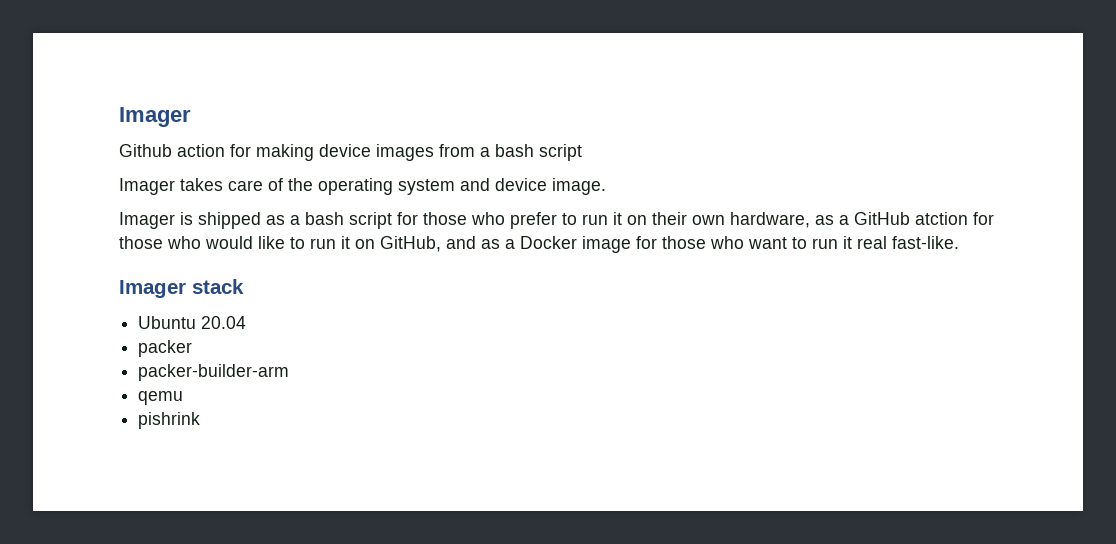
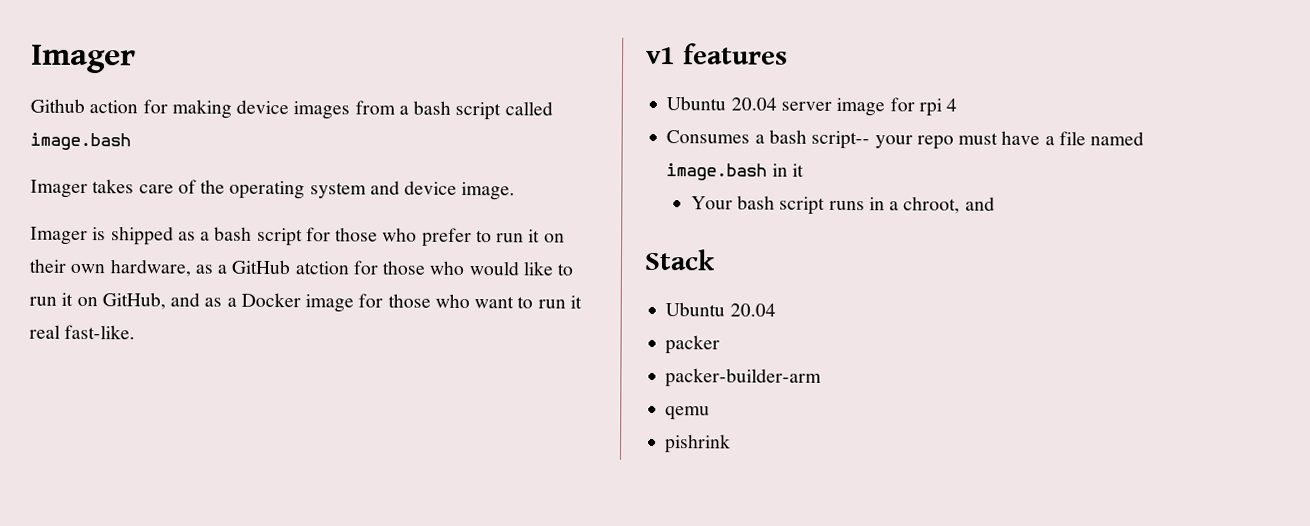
- Github action for making device images from a bash script
+ Github action for making device images from a bash script called image.bash
- Imager stack
+ v1 features
+ Ubuntu 20.04 server image for rpi 4
+ Consumes a bash script-- your repo must have a file named image.bash in it
+ Your bash script runs in a chroot, and
+ Stack

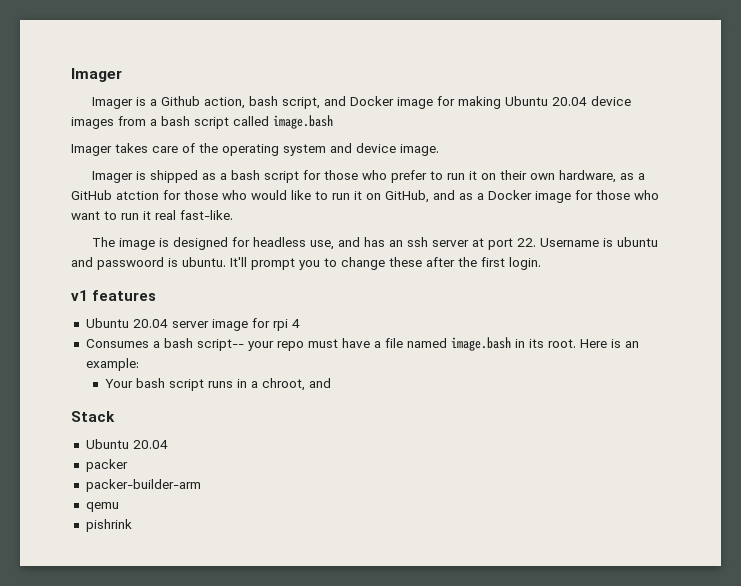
- Github action for making device images from a bash script called image.bash
+ Imager is a Github action, bash script, and Docker image for making Ubuntu 20.04 device images from a bash script called image.bash
+ The image is designed for headless use, and has an ssh server at port 22. Username is ubuntu and passwoord is ubuntu. It'll prompt you to change these after the first login.
- Consumes a bash script-- your repo must have a file named image.bash in it
+ Consumes a bash script-- your repo must have a file named image.bash in its root. Here is an example:

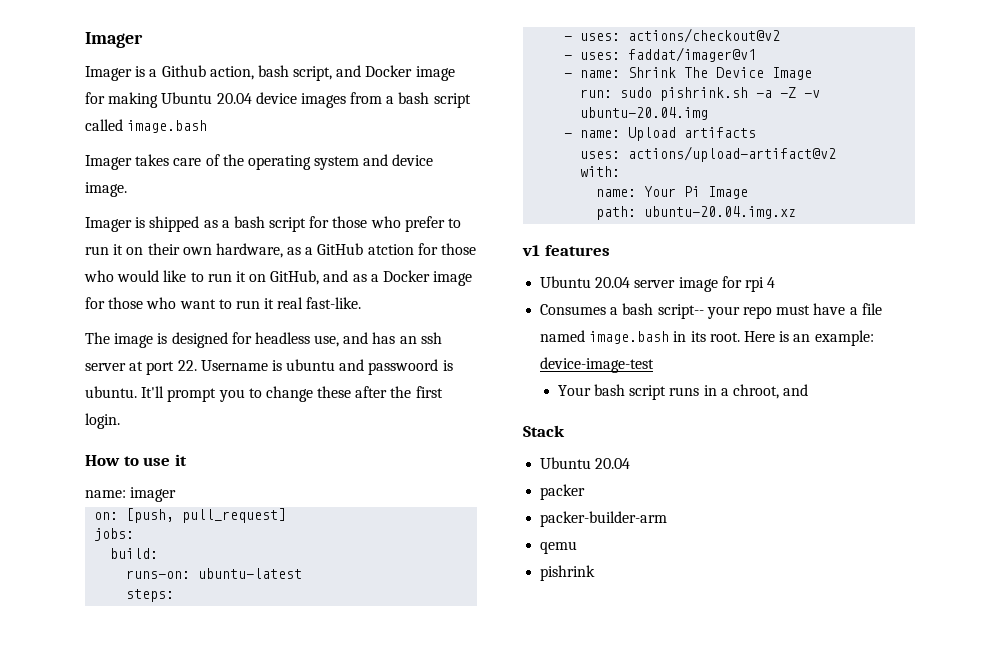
+ How to use it
+ name: imager
+ on: [push, pull_request]
+ jobs:
+ build:
+ runs-on: ubuntu-latest
+ steps:
+ - uses: actions/checkout@v2
+ - uses: faddat/imager@v1
+ - name: Shrink The Device Image
+ run: sudo pishrink.sh -a -Z -v ubuntu-20.04.img
+ - name: Upload artifacts
+ uses: actions/upload-artifact@v2
+ with:
+ name: Your Pi Image
+ path: ubuntu-20.04.img.xz
- Here is an example:
+ Here is an example: device-image-test

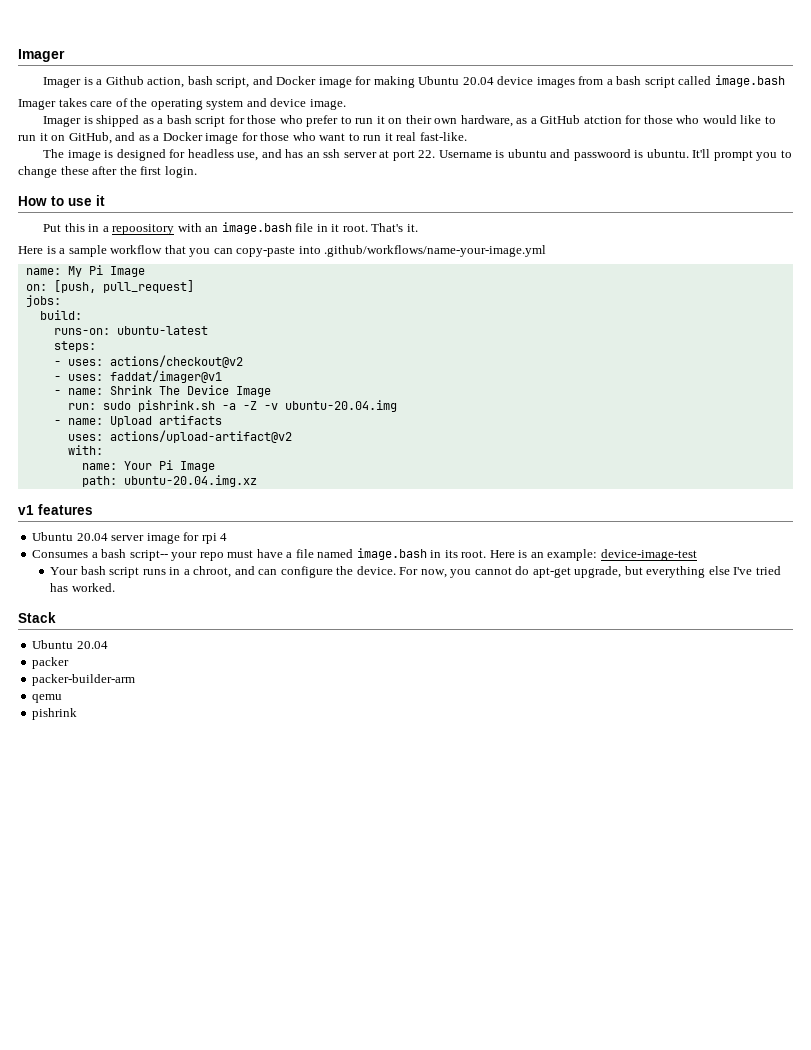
- name: imager
+ Put this in a repoository with an image.bash file in it root. That's it.
+ Here is a sample workflow that you can copy-paste into .github/workflows/name-your-image.yml
+ name: My Pi Image
- Your bash script runs in a chroot, and
+ Your bash script runs in a chroot, and can configure the device. For now, you cannot do apt-get upgrade, but everything else I've tried has worked.

